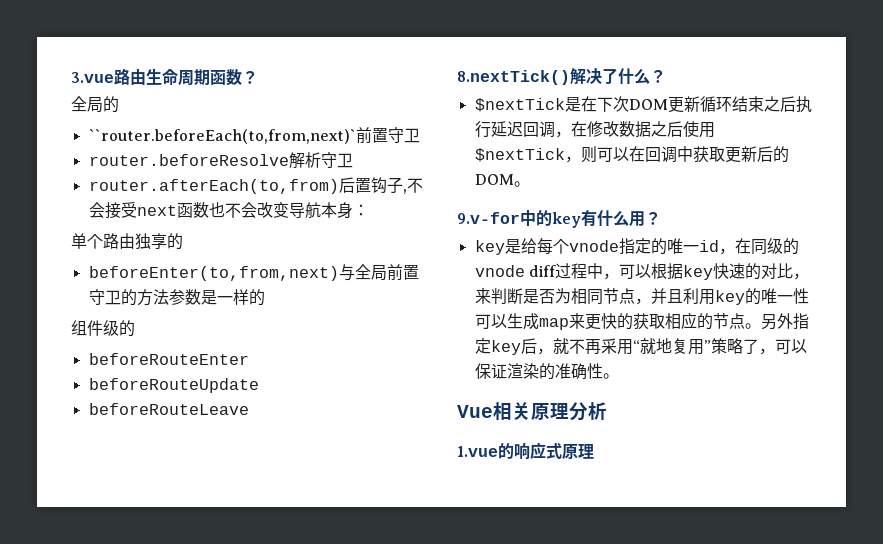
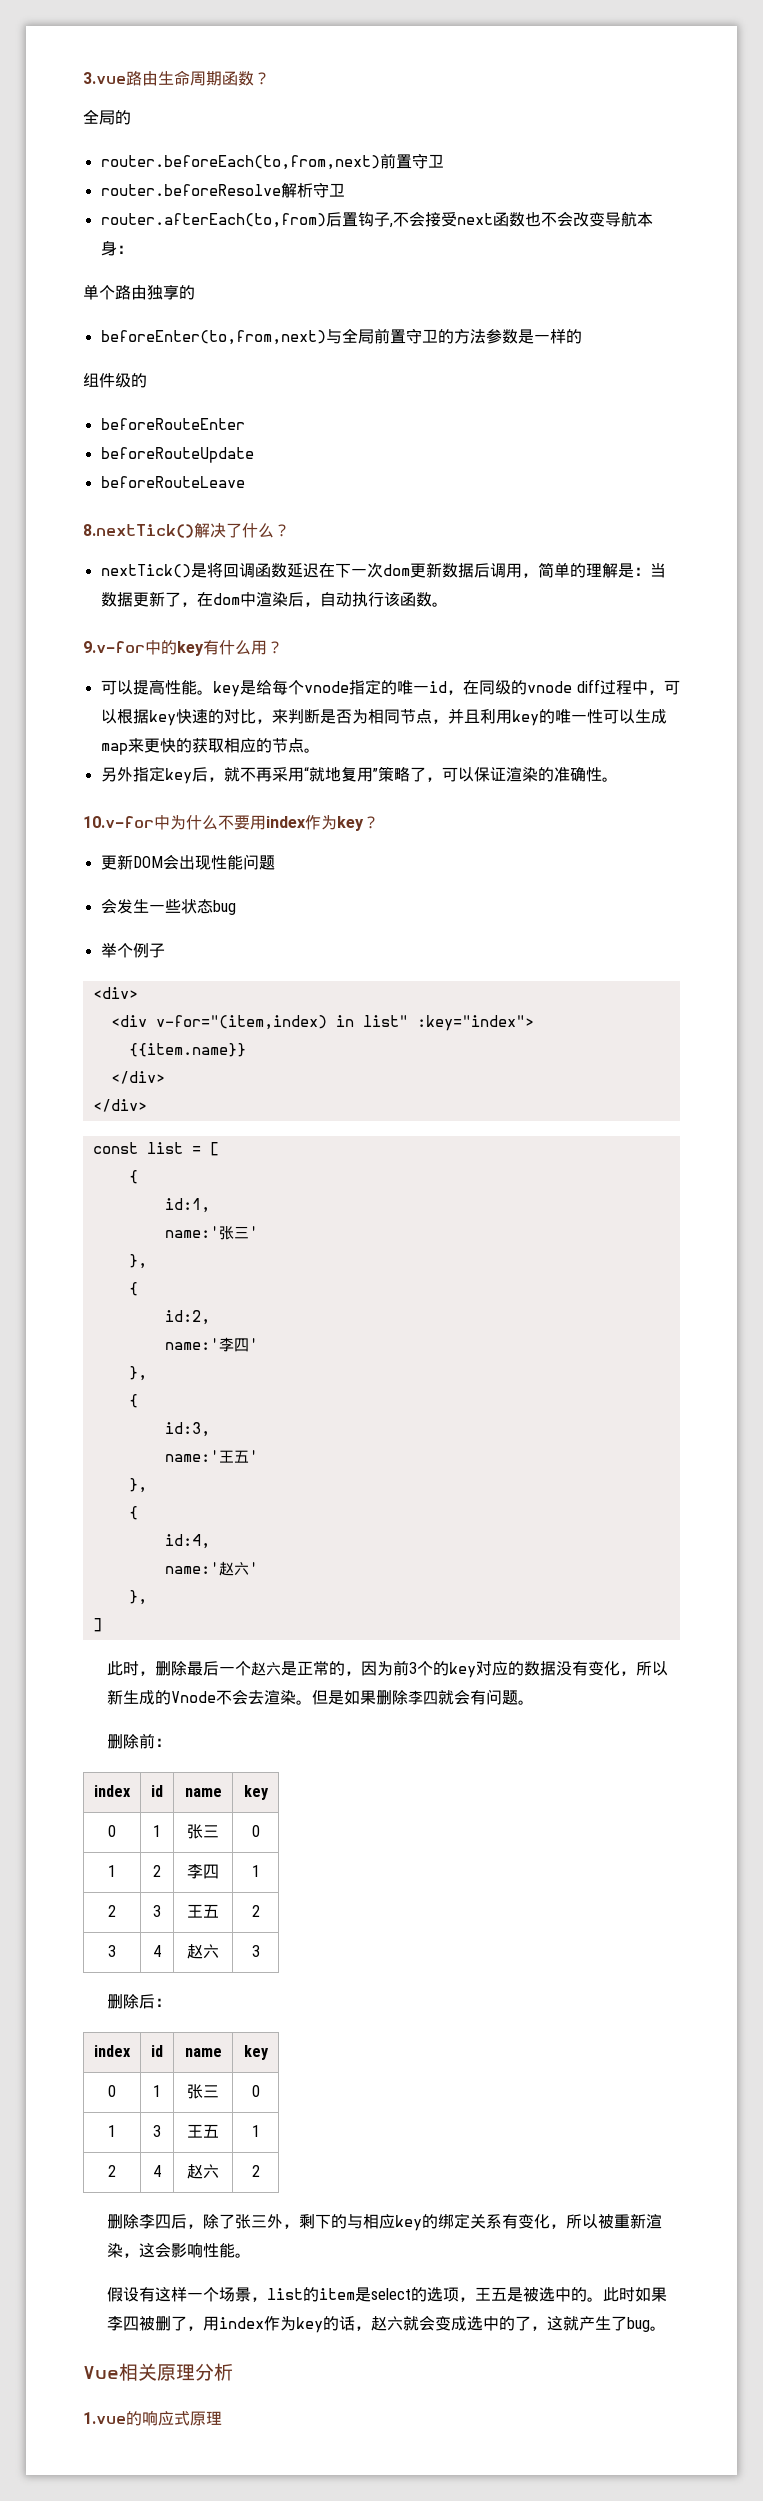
- ``router.beforeEach(to,from,next)`前置守卫
+ router.beforeEach(to,from,next)前置守卫
- $nextTick是在下次DOM更新循环结束之后执行延迟回调，在修改数据之后使用$nextTick，则可以在回调中获取更新后的DOM。
+ nextTick()是将回调函数延迟在下一次dom更新数据后调用，简单的理解是：当数据更新了，在dom中渲染后，自动执行该函数。
- key是给每个vnode指定的唯一id，在同级的vnode diff过程中，可以根据key快速的对比，来判断是否为相同节点，并且利用key的唯一性可以生成map来更快的获取相应的节点。另外指定key后，就不再采用“就地复用”策略了，可以保证渲染的准确性。
+ 可以提高性能。key是给每个vnode指定的唯一id，在同级的vnode diff过程中，可以根据key快速的对比，来判断是否为相同节点，并且利用key的唯一性可以生成map来更快的获取相应的节点。
+ 另外指定key后，就不再采用“就地复用”策略了，可以保证渲染的准确性。
+ 10.v-for中为什么不要用index作为key？
+ 更新DOM会出现性能问题
+ 会发生一些状态bug
+ 举个例子
+ <div>
+ <div v-for="(item,index) in list" :key="index">
+ {{item.name}}
+ </div>
+ </div>
+ const list = [
+ {
+ id:1,
+ name:'张三'
+ },
+ {
+ id:2,
+ name:'李四'
+ },
+ {
+ id:3,
+ name:'王五'
+ },
+ {
+ id:4,
+ name:'赵六'
+ },
+ ]
+ 此时，删除最后一个赵六是正常的，因为前3个的key对应的数据没有变化，所以新生成的Vnode不会去渲染。但是如果删除李四就会有问题。
+ 删除前：
+ index | id | name | key
+ 0 | 1 | 张三 | 0
+ 1 | 2 | 李四 | 1
+ 2 | 3 | 王五 | 2
+ 3 | 4 | 赵六 | 3
+ 删除后：
+ index | id | name | key
+ 0 | 1 | 张三 | 0
+ 1 | 3 | 王五 | 1
+ 2 | 4 | 赵六 | 2
+ 删除李四后，除了张三外，剩下的与相应key的绑定关系有变化，所以被重新渲染，这会影响性能。
+ 假设有这样一个场景，list的item是select的选项，王五是被选中的。此时如果李四被删了，用index作为key的话，赵六就会变成选中的了，这就产生了bug。

